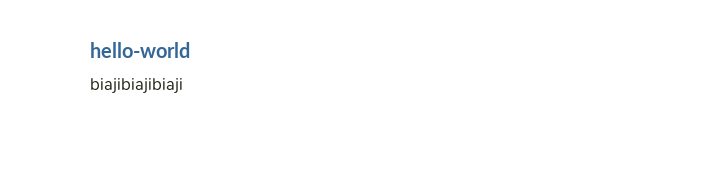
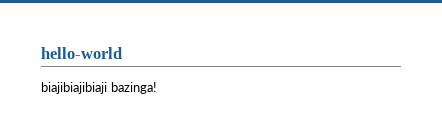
- biajibiajibiaji
+ biajibiajibiaji bazinga!

